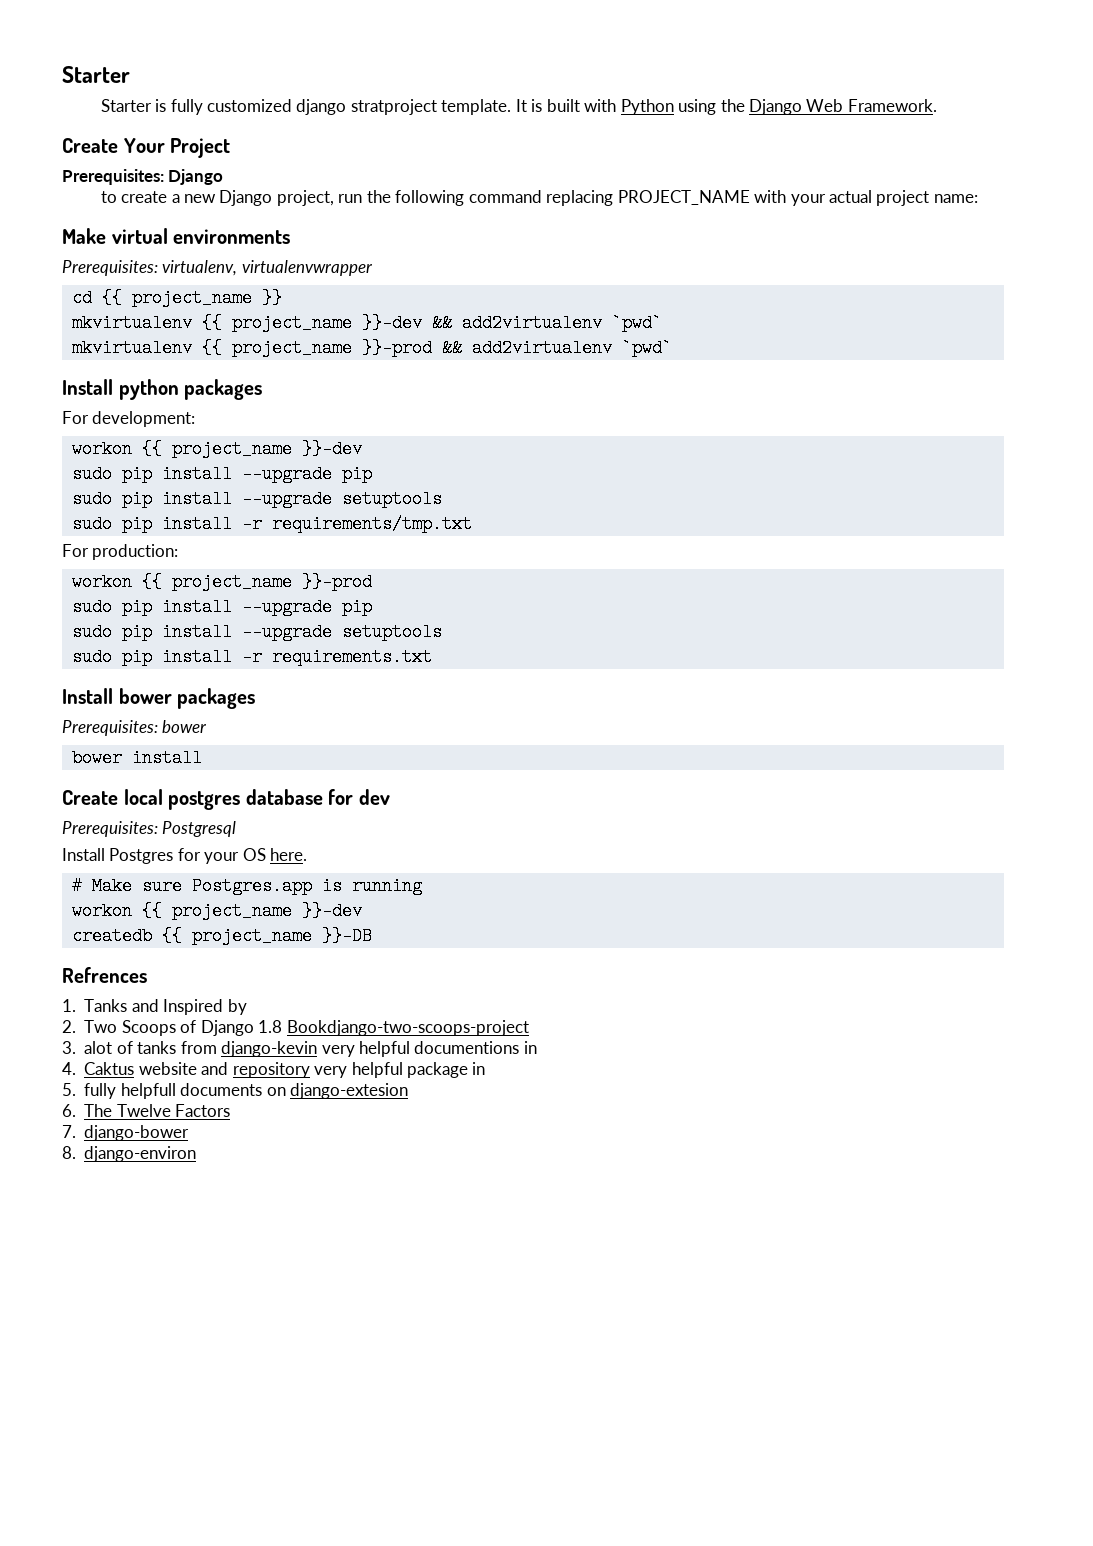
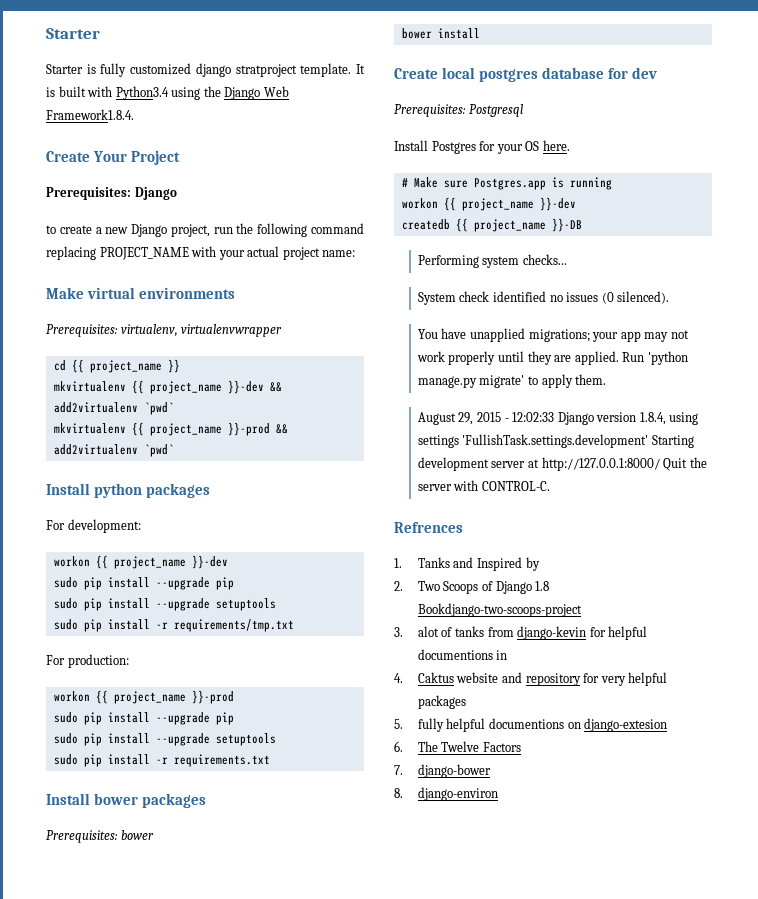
- It is built with Python using the Django Web Framework.
+ It is built with Python3.4 using the Django Web Framework1.8.4.
+ Performing system checks...
+ System check identified no issues (0 silenced).
+ You have unapplied migrations; your app may not work properly until they are applied. Run 'python manage.py migrate' to apply them.
+ August 29, 2015 - 12:02:33 Django version 1.8.4, using settings 'FullishTask.settings.development' Starting development server at http://127.0.0.1:8000/ Quit the server with CONTROL-C.
- 3. alot of tanks from django-kevin very helpful documentions in
+ 3. alot of tanks from django-kevin for helpful documentions in
- 4. Caktus website and repository very helpful package in
+ 4. Caktus website and repository for very helpful packages
- 5. fully helpfull documents on django-extesion
+ 5. fully helpful documentions on django-extesion

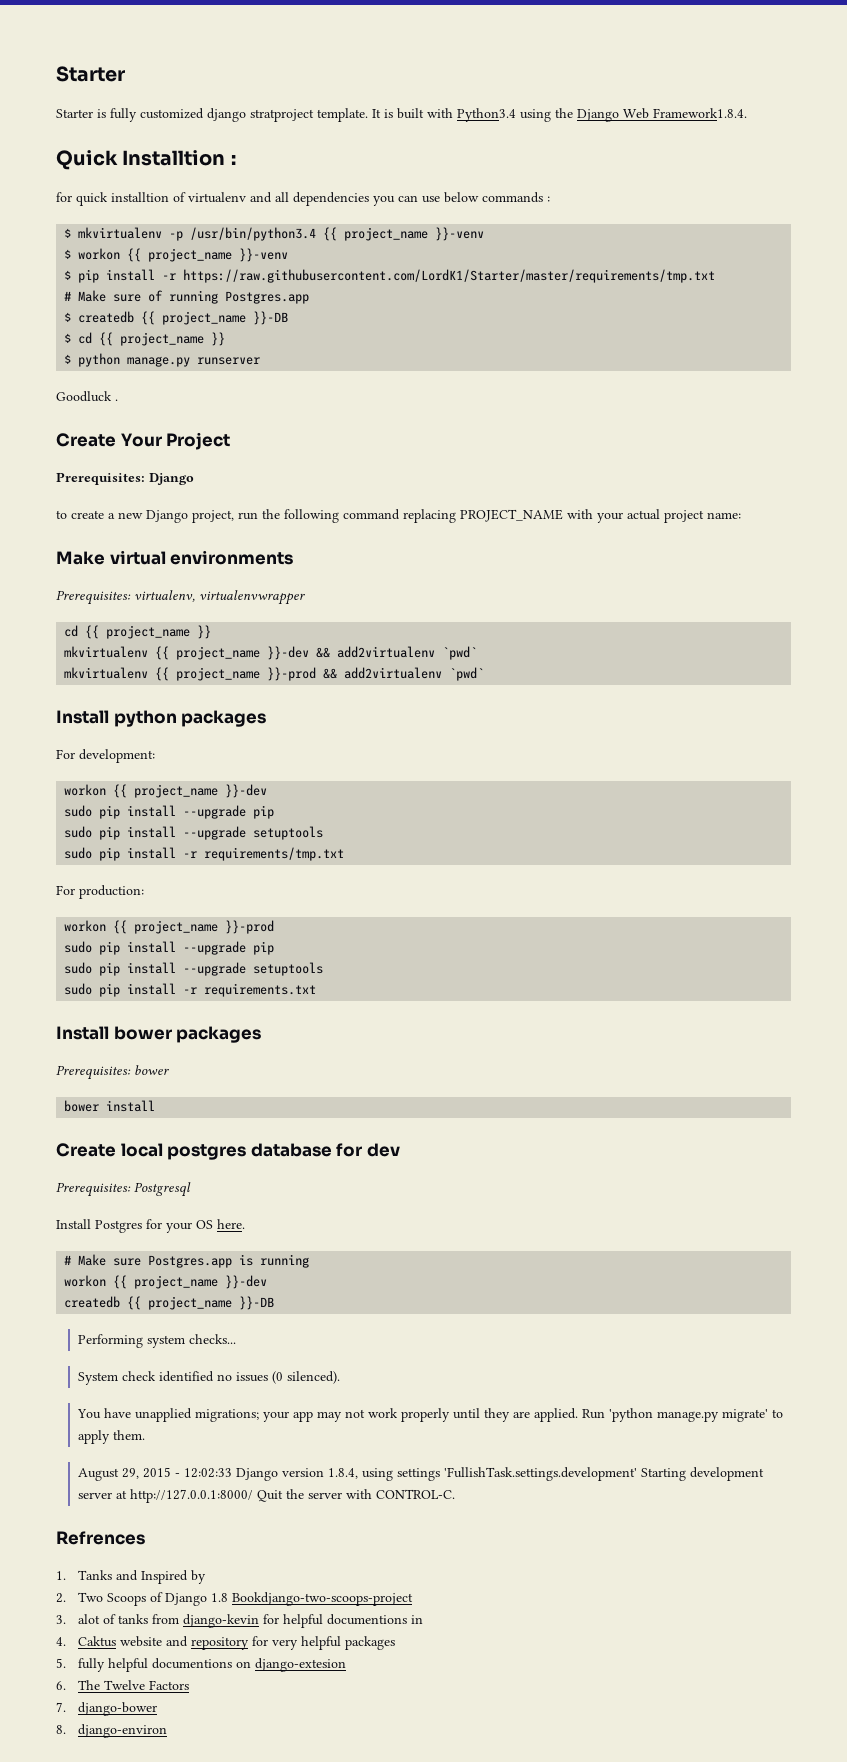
+ Quick Installtion :
+ for quick installtion of virtualenv and all dependencies you can use below commands :
+ $ mkvirtualenv -p /usr/bin/python3.4 {{ project_name }}-venv
+ $ workon {{ project_name }}-venv
+ $ pip install -r https://raw.githubusercontent.com/LordK1/Starter/master/requirements/tmp.txt
+ # Make sure of running Postgres.app
+ $ createdb {{ project_name }}-DB
+ $ cd {{ project_name }}
+ $ python manage.py runserver
+ Goodluck .

